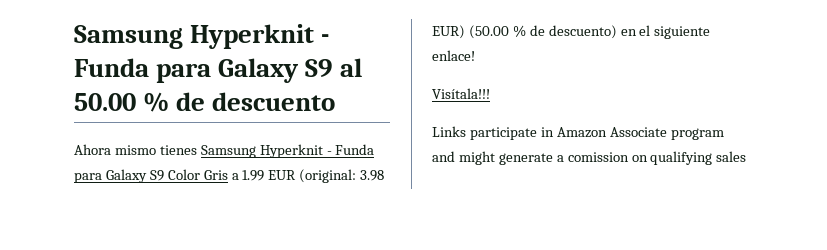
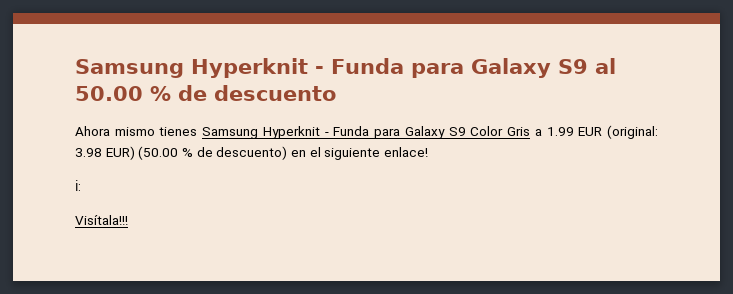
+ ℹ:
- Links participate in Amazon Associate program and might generate a comission on qualifying sales

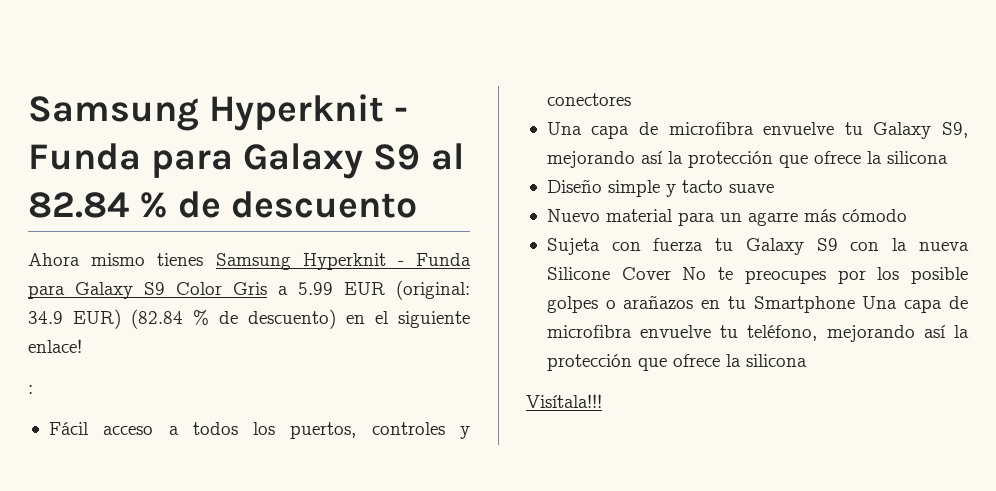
- Samsung Hyperknit - Funda para Galaxy S9 al 50.00 % de descuento
+ Samsung Hyperknit - Funda para Galaxy S9 al 82.84 % de descuento
- Ahora mismo tienes Samsung Hyperknit - Funda para Galaxy S9 Color Gris a 1.99 EUR (original: 3.98 EUR) (50.00 % de descuento) en el siguiente enlace!
+ Ahora mismo tienes Samsung Hyperknit - Funda para Galaxy S9 Color Gris a 5.99 EUR (original: 34.9 EUR) (82.84 % de descuento) en el siguiente enlace!
- ℹ:
+ :
+ Fácil acceso a todos los puertos, controles y conectores
+ Una capa de microfibra envuelve tu Galaxy S9, mejorando así la protección que ofrece la silicona
+ Diseño simple y tacto suave
+ Nuevo material para un agarre más cómodo
+ Sujeta con fuerza tu Galaxy S9 con la nueva Silicone Cover No te preocupes por los posible golpes o arañazos en tu Smartphone Una capa de microfibra envuelve tu teléfono, mejorando así la protección que ofrece la silicona

